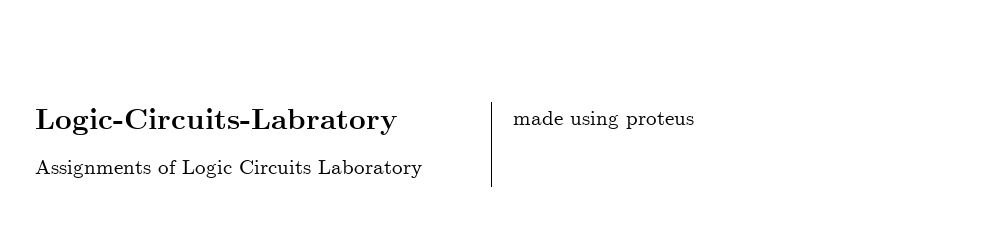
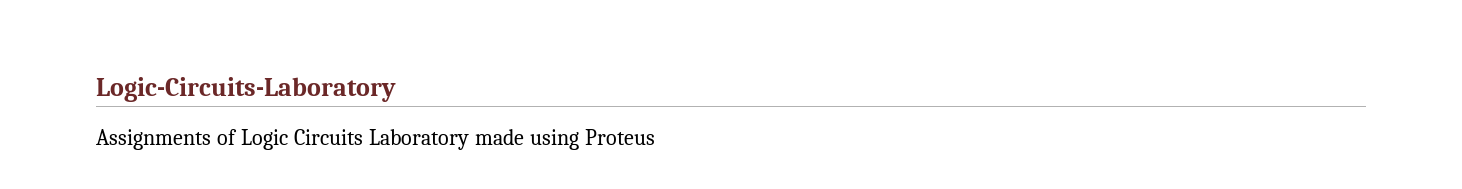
- Logic-Circuits-Labratory
+ Logic-Circuits-Laboratory
- Assignments of Logic Circuits Laboratory made using proteus
+ Assignments of Logic Circuits Laboratory made using Proteus

